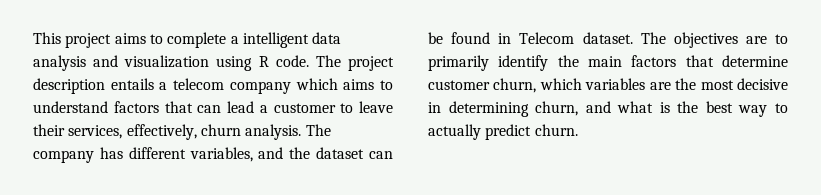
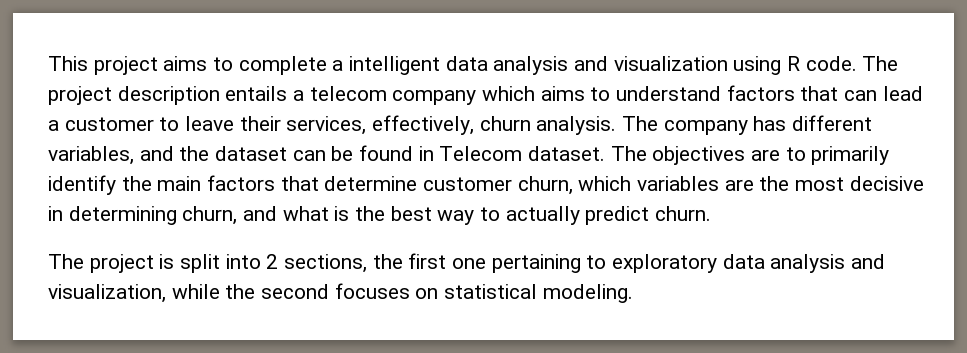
+ The project is split into 2 sections, the first one pertaining to exploratory data analysis and visualization, while the second focuses on statistical modeling.

